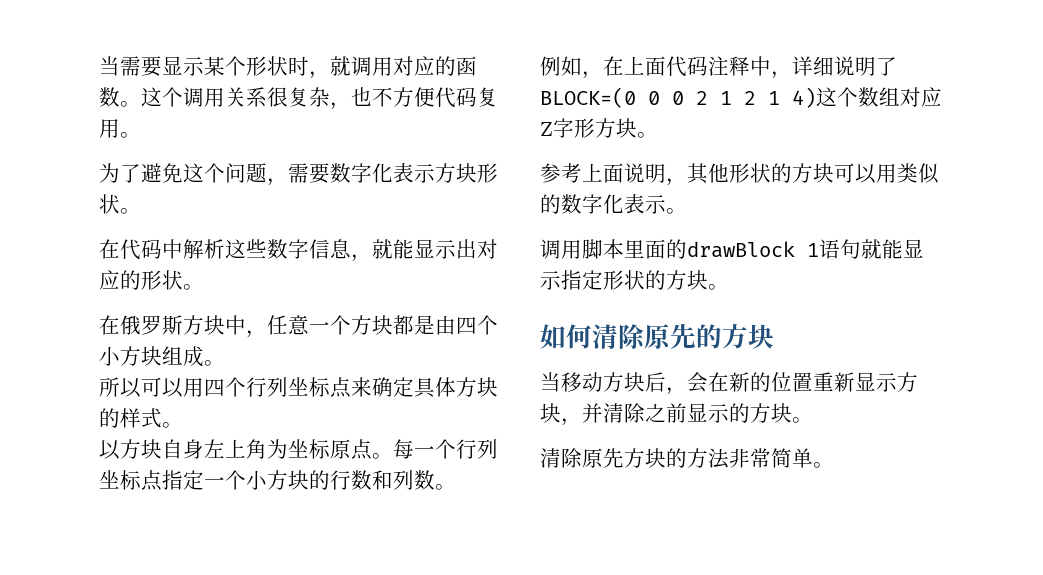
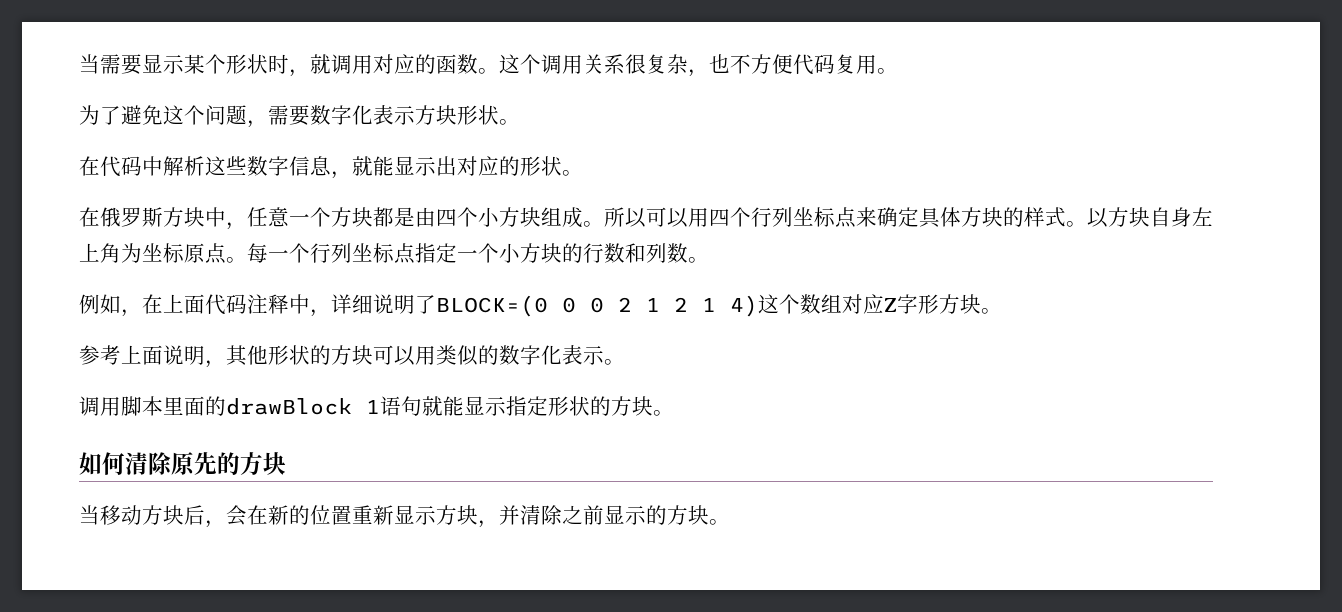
- 在俄罗斯方块中，任意一个方块都是由四个小方块组成。
- 所以可以用四个行列坐标点来确定具体方块的样式。
- 以方块自身左上角为坐标原点。
+ 在俄罗斯方块中，任意一个方块都是由四个小方块组成。所以可以用四个行列坐标点来确定具体方块的样式。以方块自身左上角为坐标原点。
- 清除原先方块的方法非常简单。

